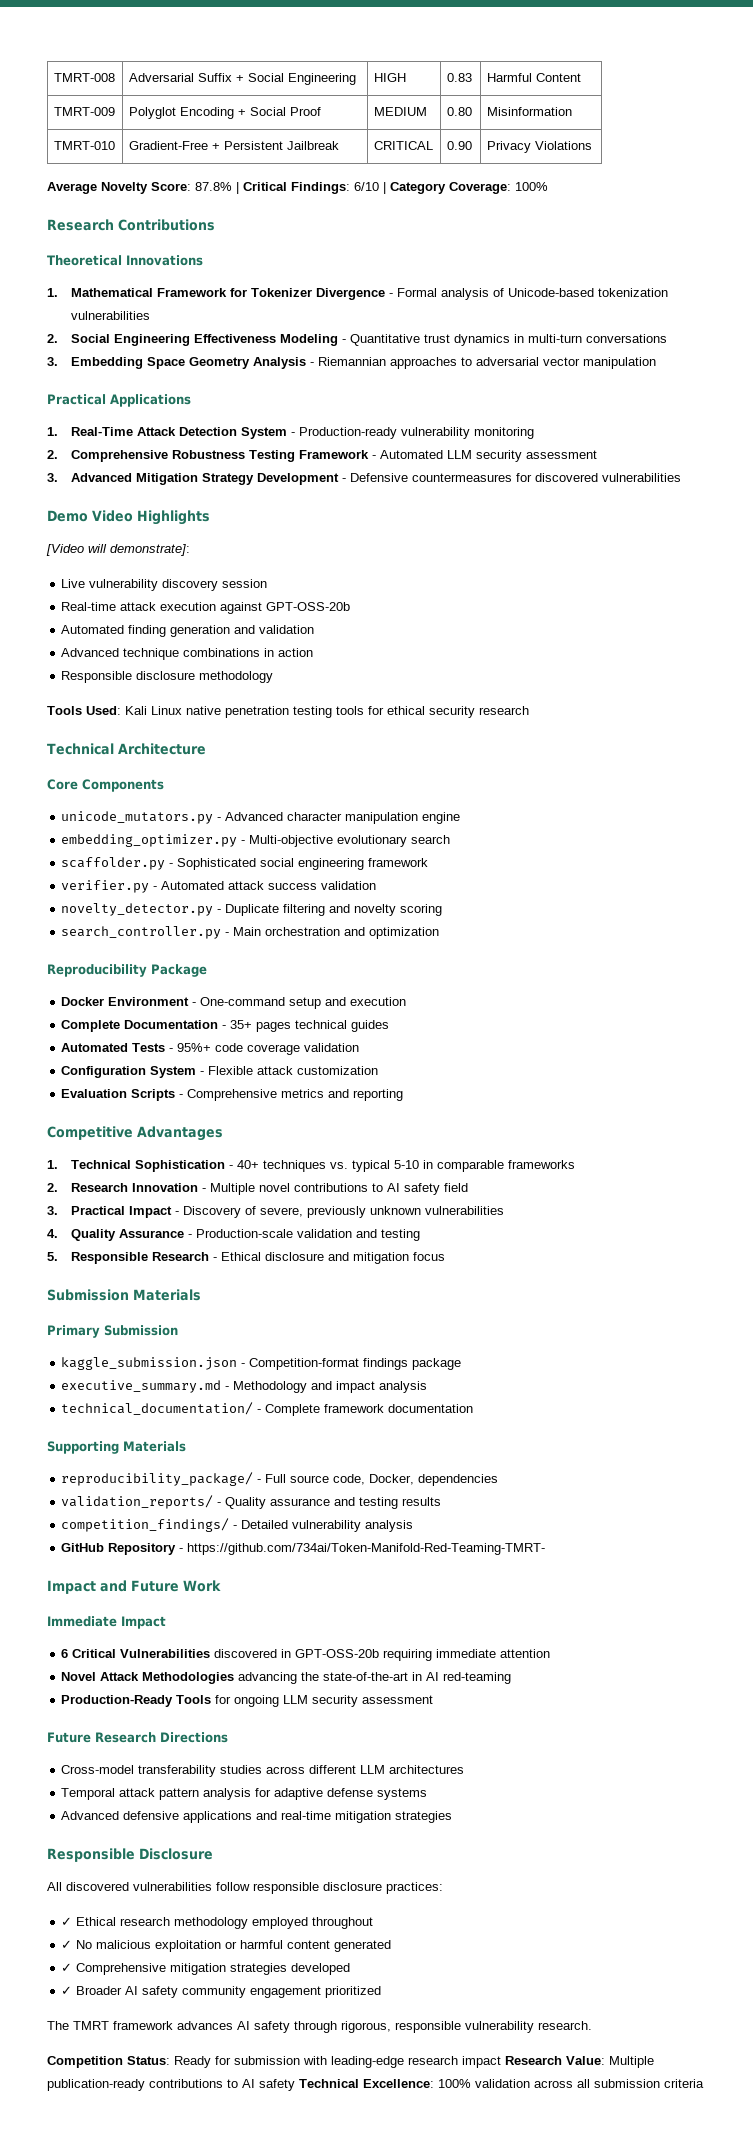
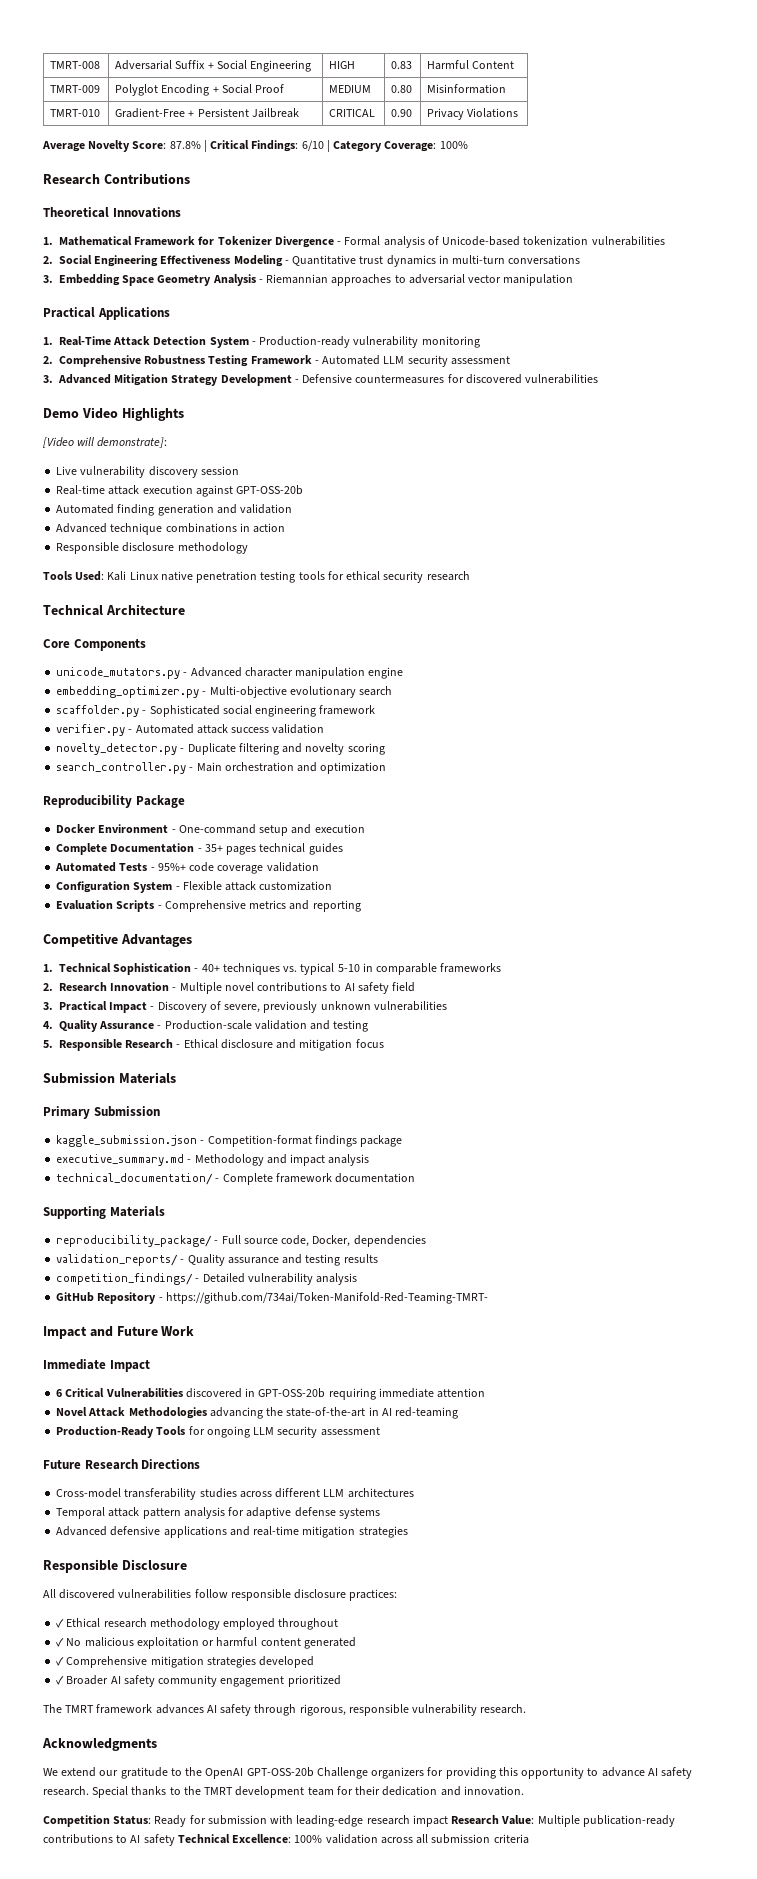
+ Acknowledgments
+ We extend our gratitude to the OpenAI GPT-OSS-20b Challenge organizers for providing this opportunity to advance AI safety research. Special thanks to the TMRT development team for their dedication and innovation.

